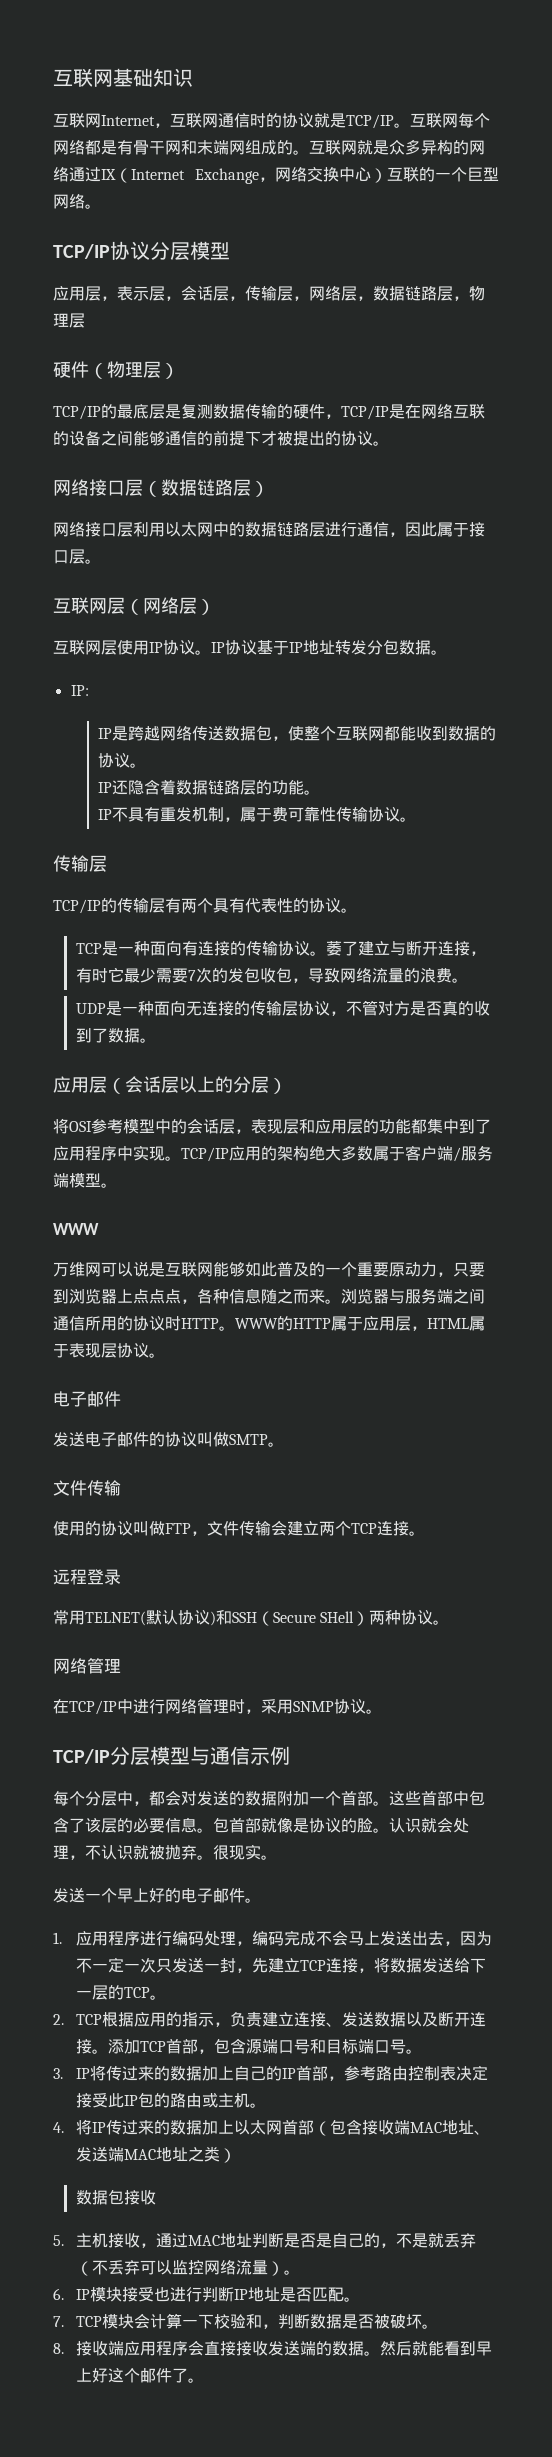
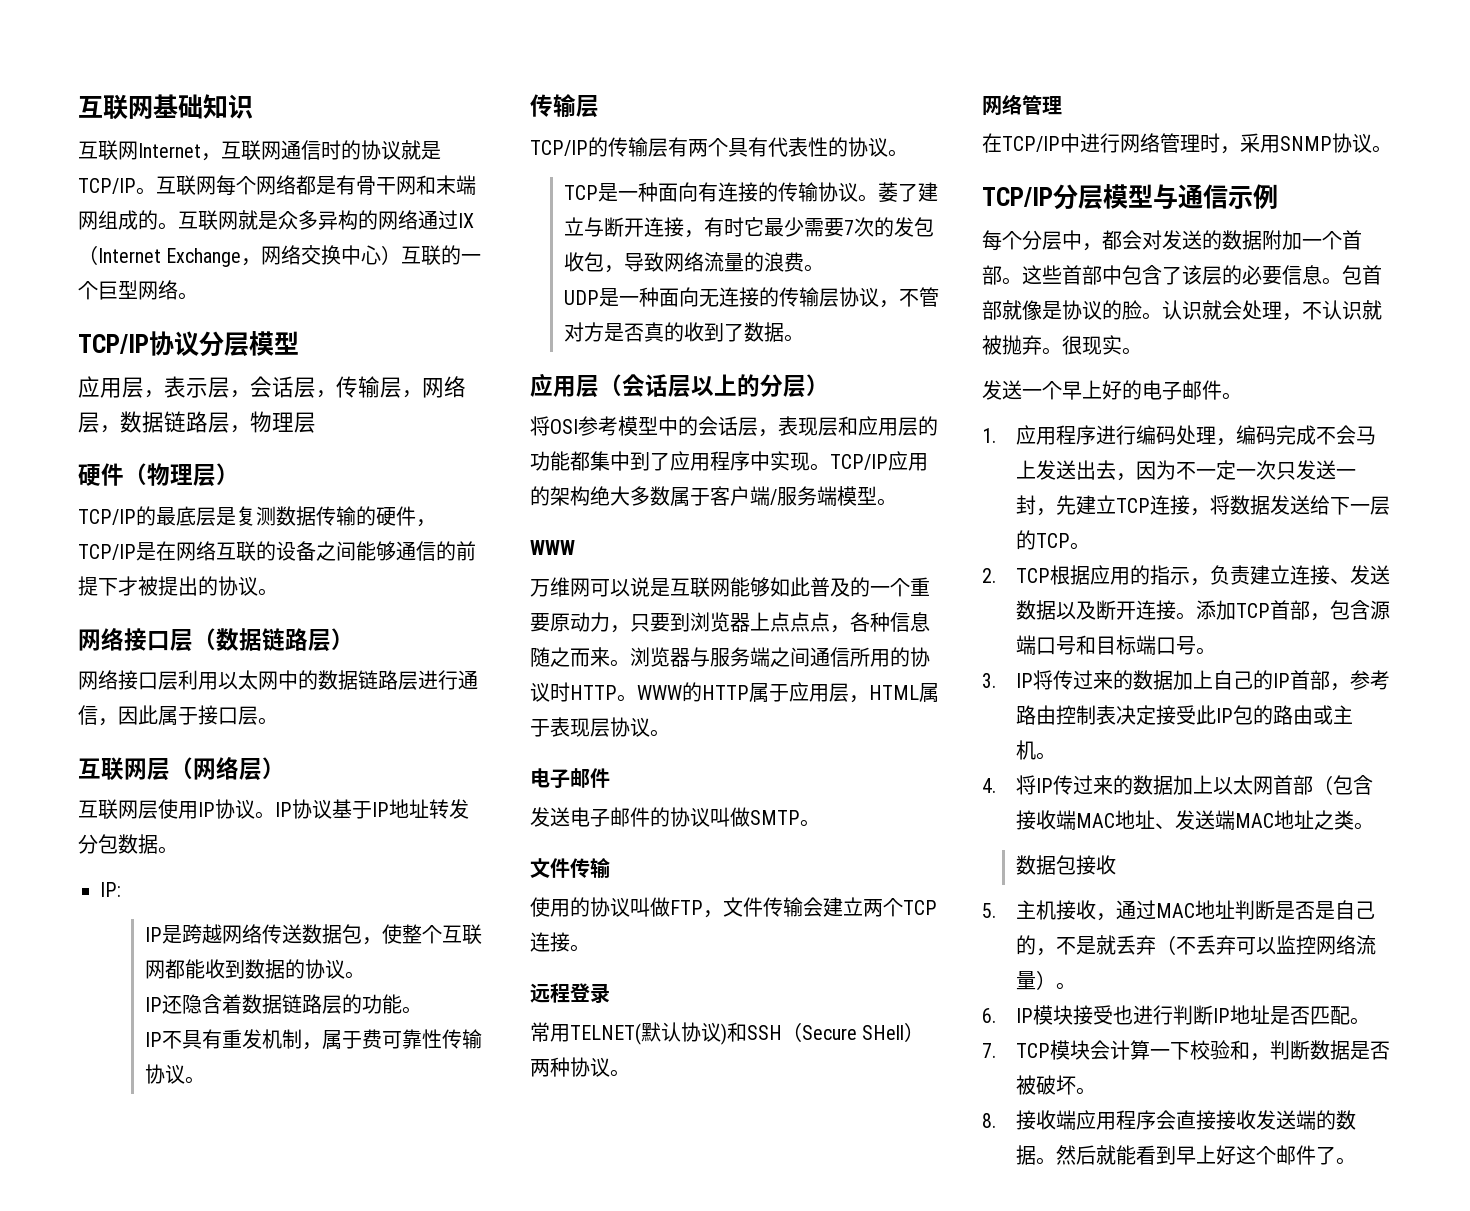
- 4.将IP传过来的数据加上以太网首部（包含接收端MAC地址、发送端MAC地址之类）
+ 4.将IP传过来的数据加上以太网首部（包含接收端MAC地址、发送端MAC地址之类。

